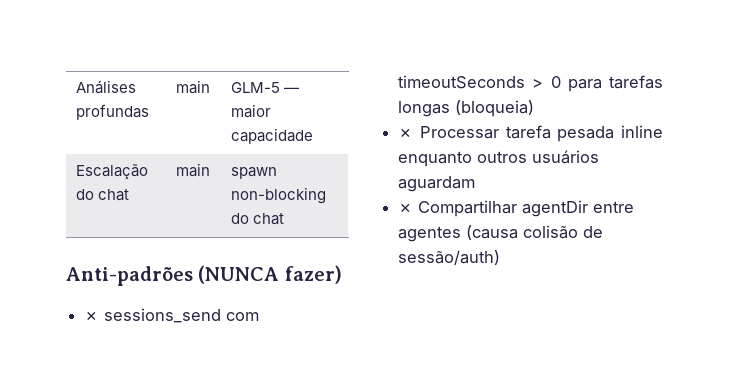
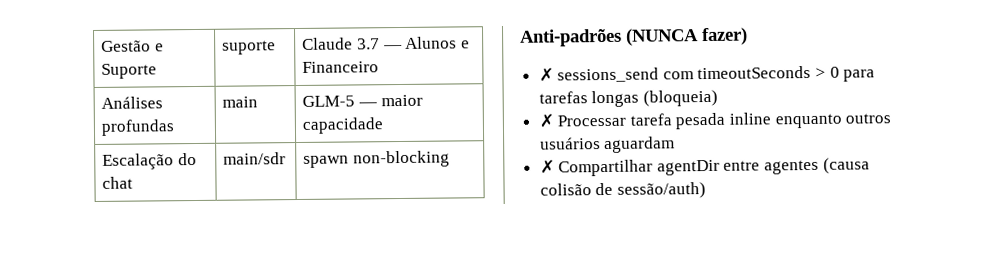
+ Gestão e Suporte | suporte | Claude 3.7 — Alunos e Financeiro
- Escalação do chat | main | spawn non-blocking do chat
+ Escalação do chat | main/sdr | spawn non-blocking

